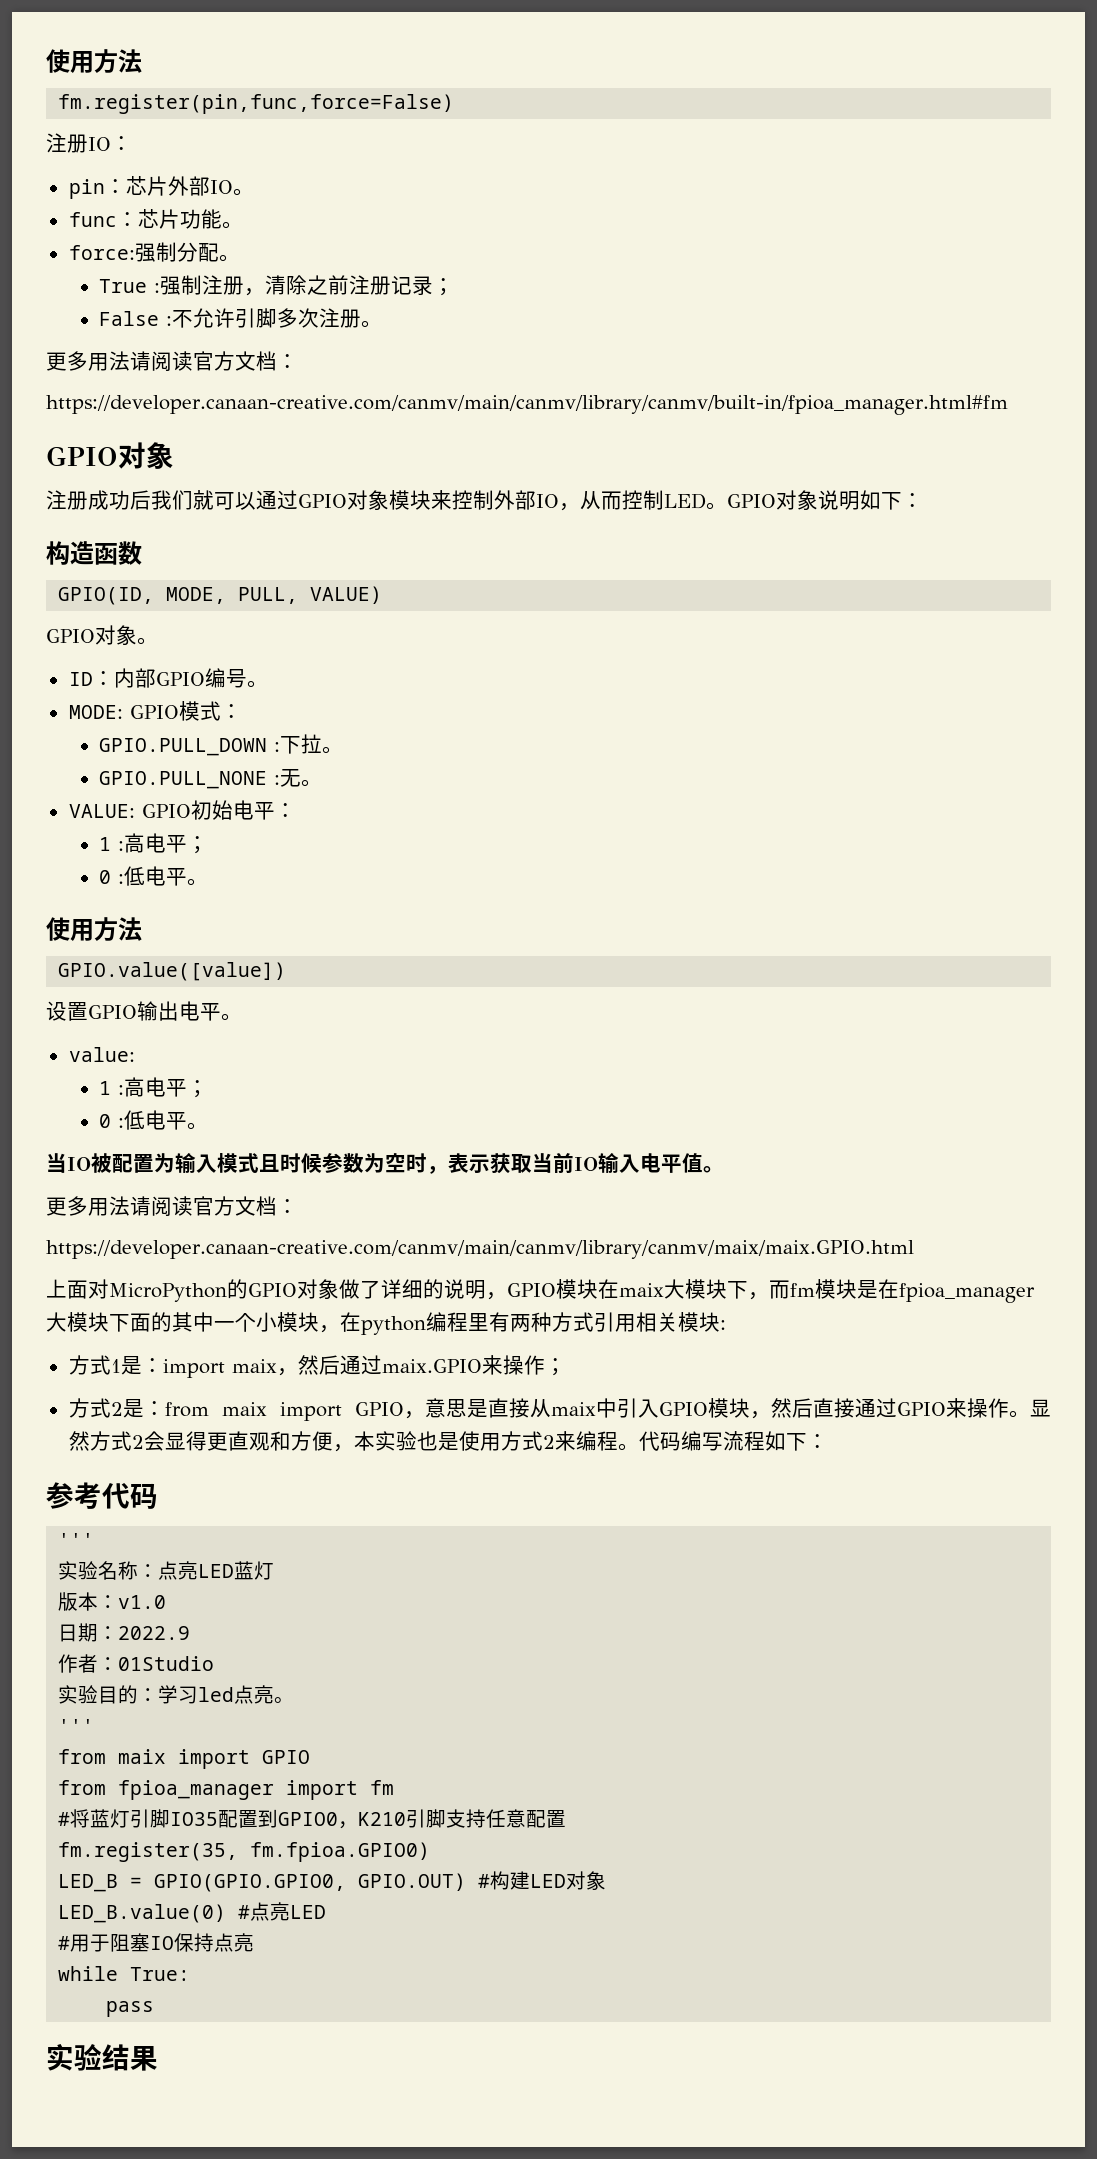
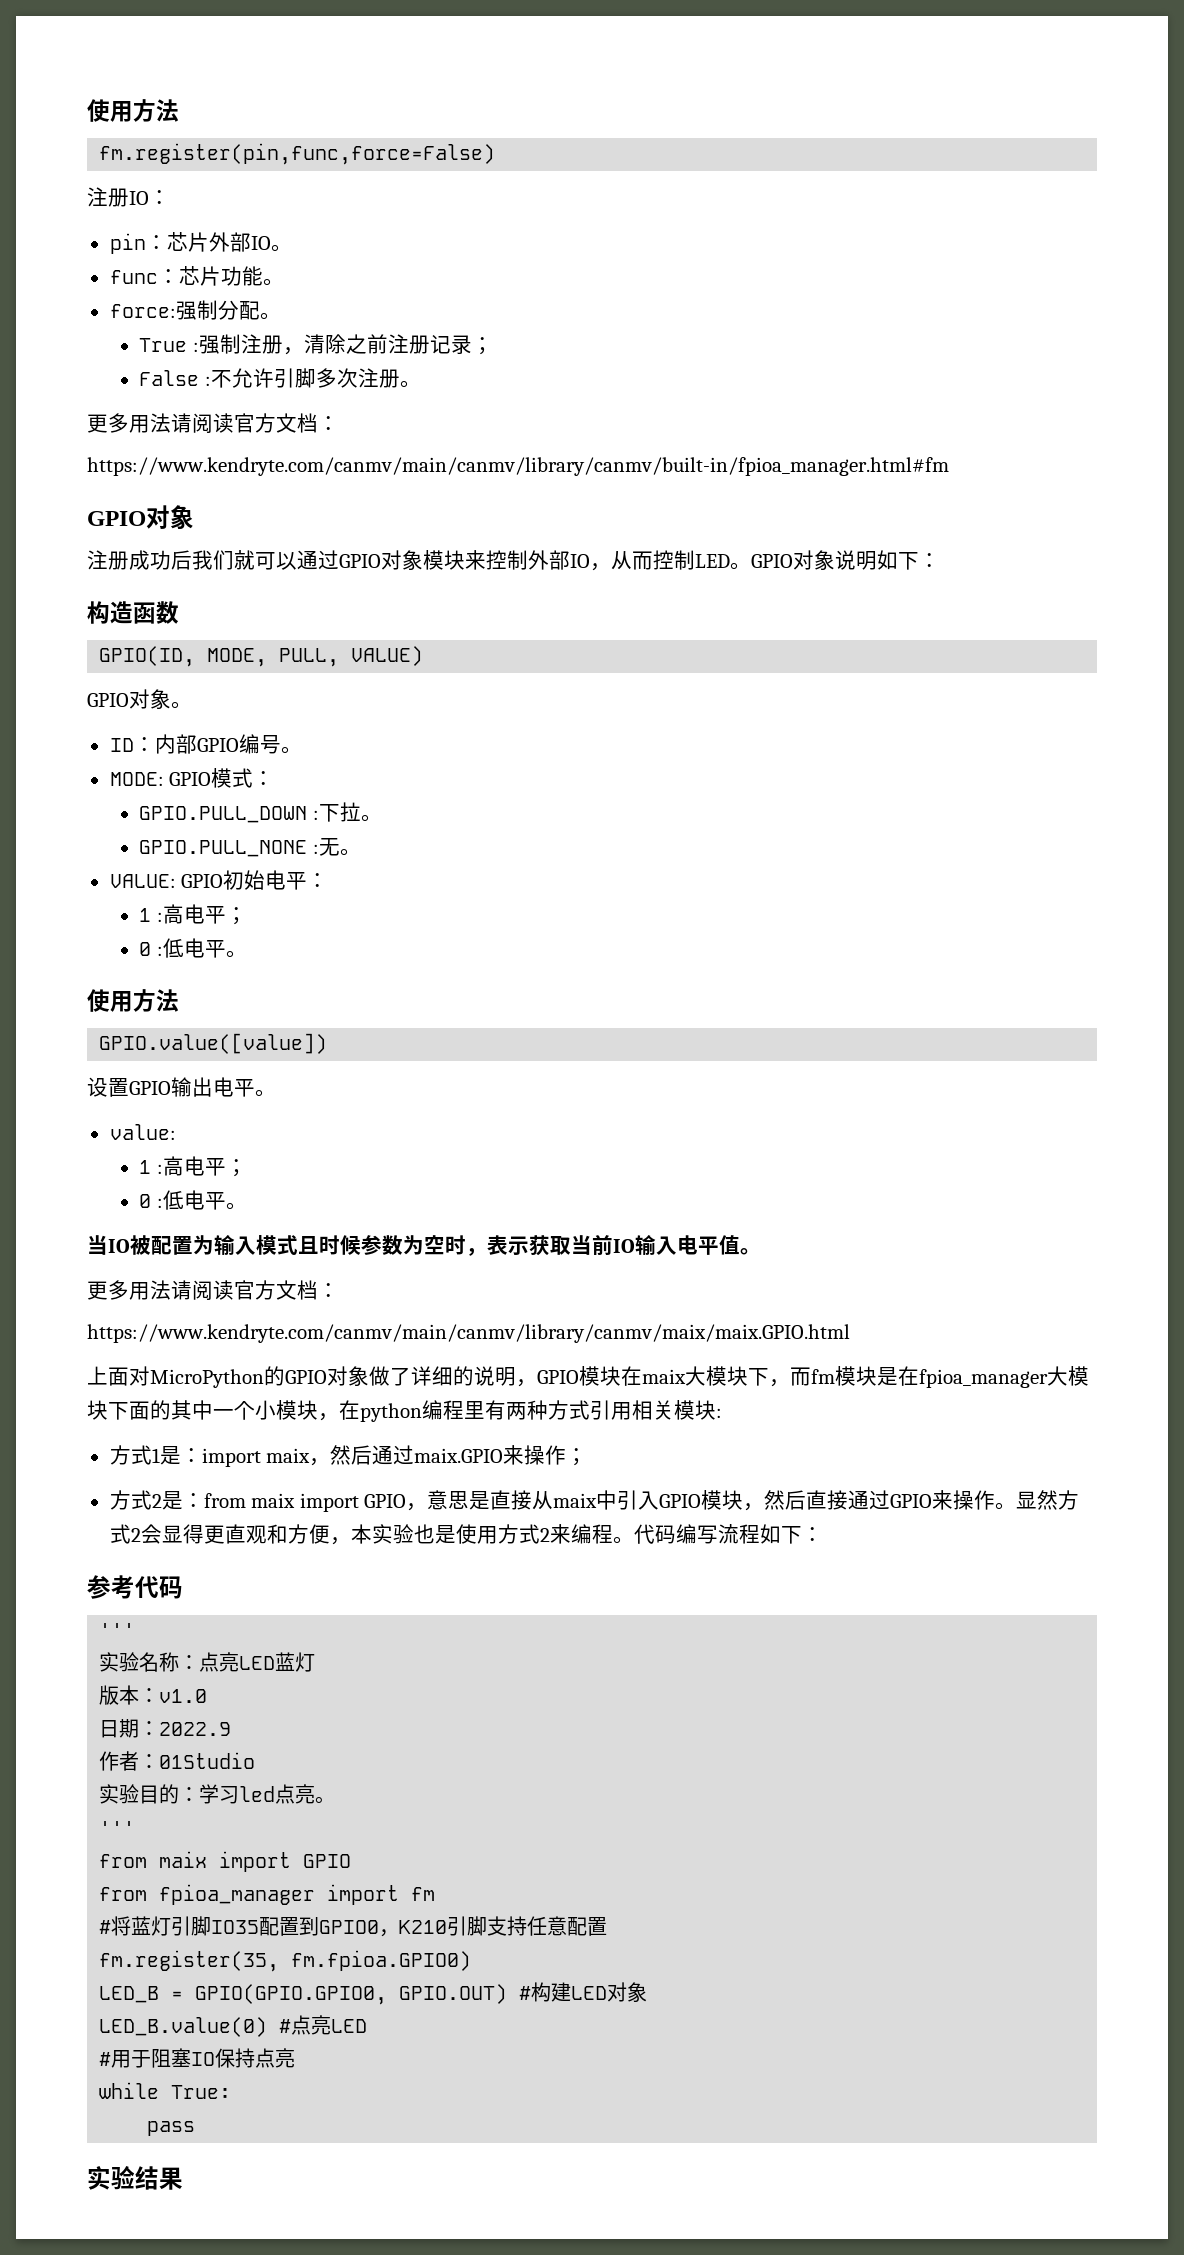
- https://developer.canaan-creative.com/canmv/main/canmv/library/canmv/built-in/fpioa_manager.html#fm
+ https://www.kendryte.com/canmv/main/canmv/library/canmv/built-in/fpioa_manager.html#fm
- https://developer.canaan-creative.com/canmv/main/canmv/library/canmv/maix/maix.GPIO.html
+ https://www.kendryte.com/canmv/main/canmv/library/canmv/maix/maix.GPIO.html

